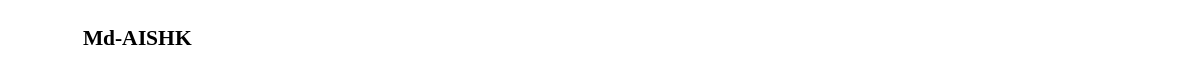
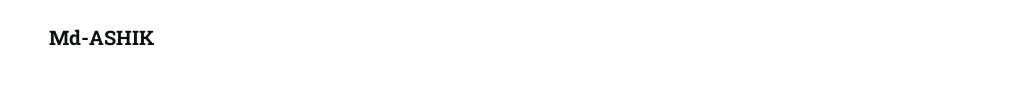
- Md-AISHK
+ Md-ASHIK

